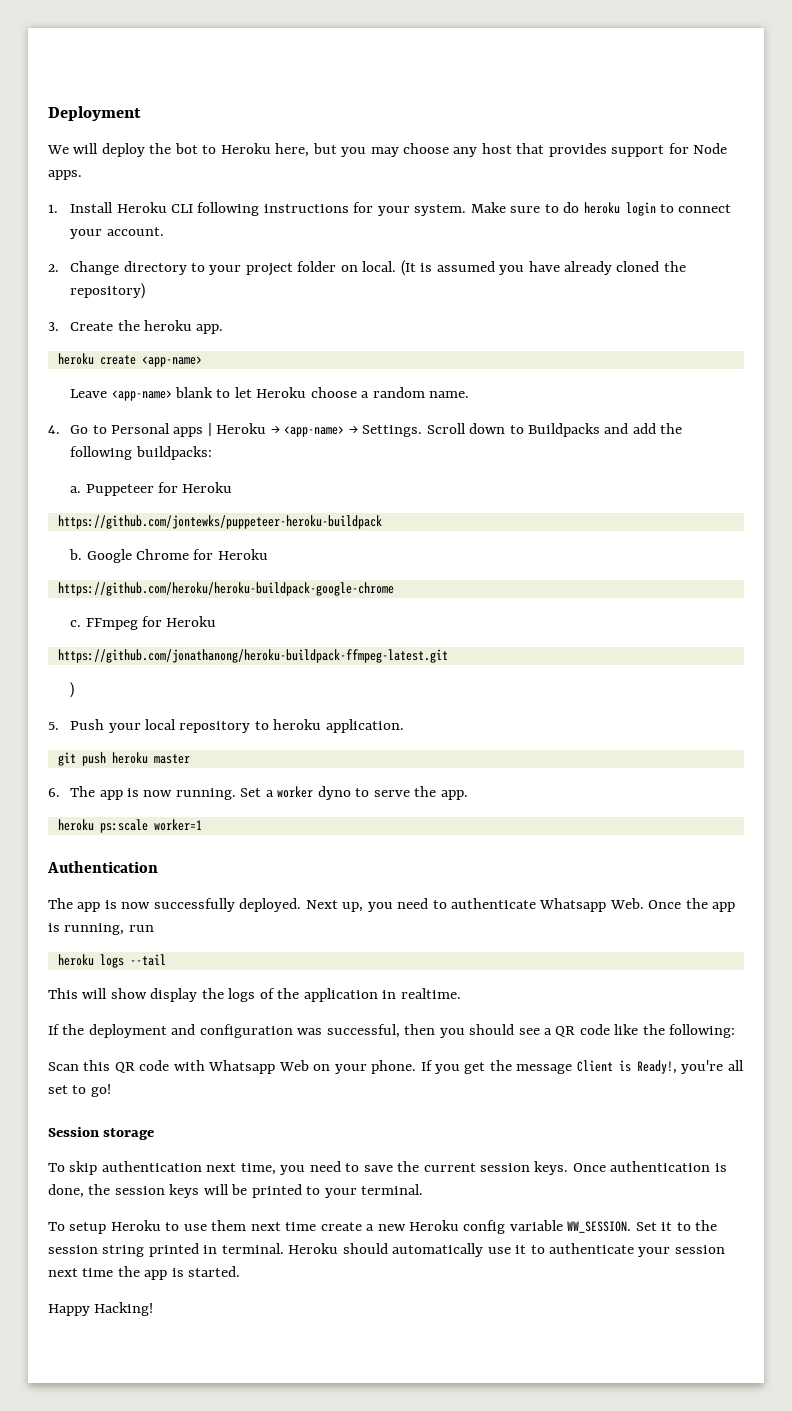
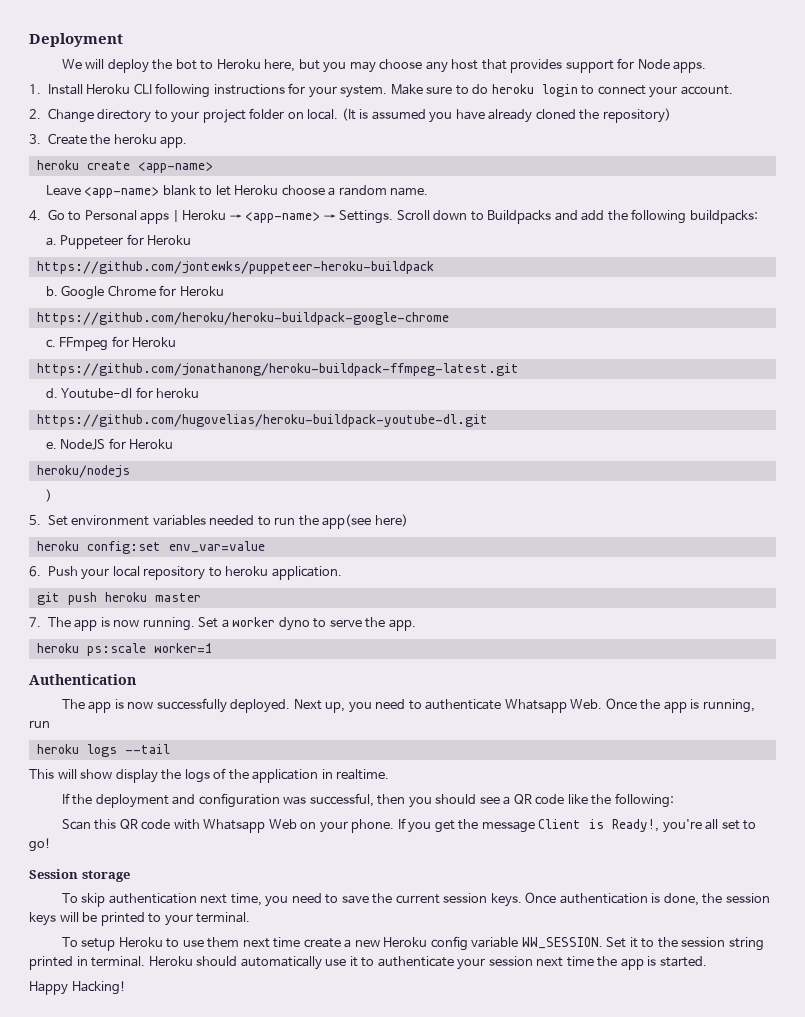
+ d. Youtube-dl for heroku
+ https://github.com/hugovelias/heroku-buildpack-youtube-dl.git
+ e. NodeJS for Heroku
+ heroku/nodejs
  )
- 5. Push your local repository to heroku application.
+ 5. Set environment variables needed to run the app(see here)
+ heroku config:set env_var=value
+ 6. Push your local repository to heroku application.
- 6. The app is now running.
+ 7. The app is now running.

